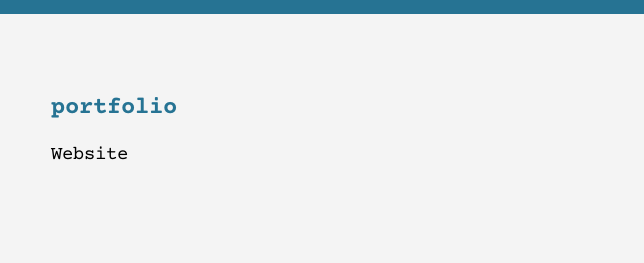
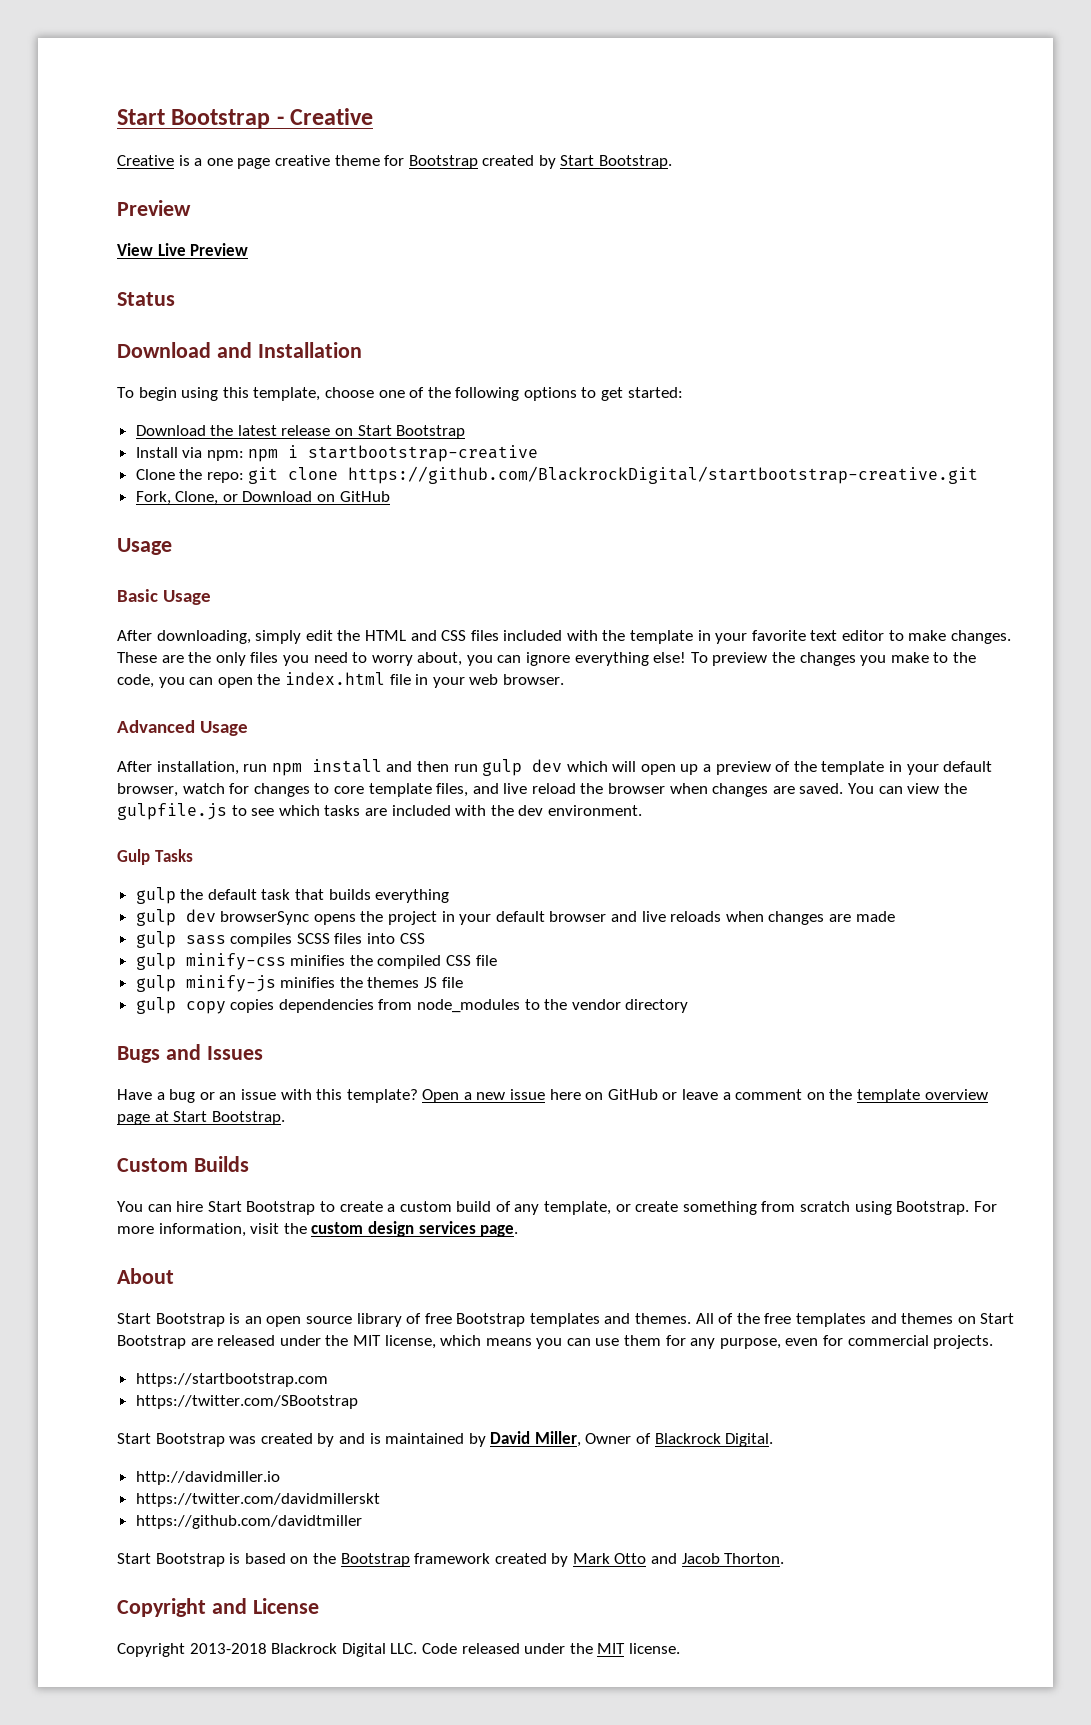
- portfolio
- Website
+ Start Bootstrap - Creative
+ Creative is a one page creative theme for Bootstrap created by Start Bootstrap.
+ Preview
+ View Live Preview
+ Status
+ Download and Installation
+ To begin using this template, choose one of the following options to get started:
+ Download the latest release on Start Bootstrap
+ Install via npm: npm i startbootstrap-creative
+ Clone the repo: git clone https://github.com/BlackrockDigital/startbootstrap-creative.git
+ Fork, Clone, or Download on GitHub
+ Usage
+ Basic Usage
+ After downloading, simply edit the HTML and CSS files included with the template in your favorite text editor to make changes. These are the only files you need to worry about, you can ignore everything else! To preview the changes you make to the code, you can open the index.html file in your web browser.
+ Advanced Usage
+ After installation, run npm install and then run gulp dev which will open up a preview of the template in your default browser, watch for changes to core template files, and live reload the browser when changes are saved. You can view the gulpfile.js to see which tasks are included with the dev environment.
+ Gulp Tasks
+ gulp the default task that builds everything
+ gulp dev browserSync opens the project in your default browser and live reloads when changes are made
+ gulp sass compiles SCSS files into CSS
+ gulp minify-css minifies the compiled CSS file
+ gulp minify-js minifies the themes JS file
+ gulp copy copies dependencies from node_modules to the vendor directory
+ Bugs and Issues
+ Have a bug or an issue with this template? Open a new issue here on GitHub or leave a comment on the template overview page at Start Bootstrap.
+ Custom Builds
+ You can hire Start Bootstrap to create a custom build of any template, or create something from scratch using Bootstrap. For more information, visit the custom design services page.
+ About
+ Start Bootstrap is an open source library of free Bootstrap templates and themes. All of the free templates and themes on Start Bootstrap are released under the MIT license, which means you can use them for any purpose, even for commercial projects.
+ https://startbootstrap.com
+ https://twitter.com/SBootstrap
+ Start Bootstrap was created by and is maintained by David Miller, Owner of Blackrock Digital.
+ http://davidmiller.io
+ https://twitter.com/davidmillerskt
+ https://github.com/davidtmiller
+ Start Bootstrap is based on the Bootstrap framework created by Mark Otto and Jacob Thorton.
+ Copyright and License
+ Copyright 2013-2018 Blackrock Digital LLC. Code released under the MIT license.

